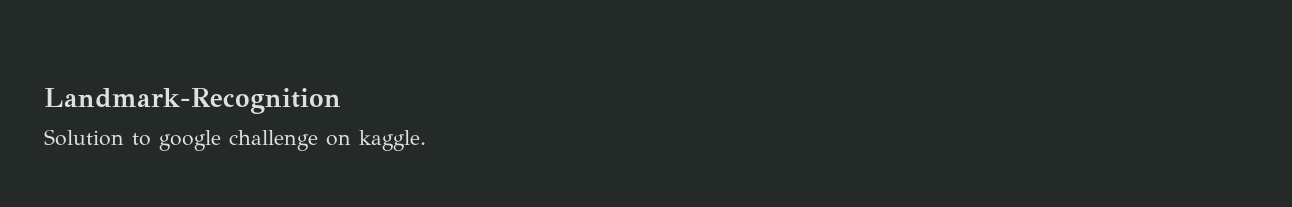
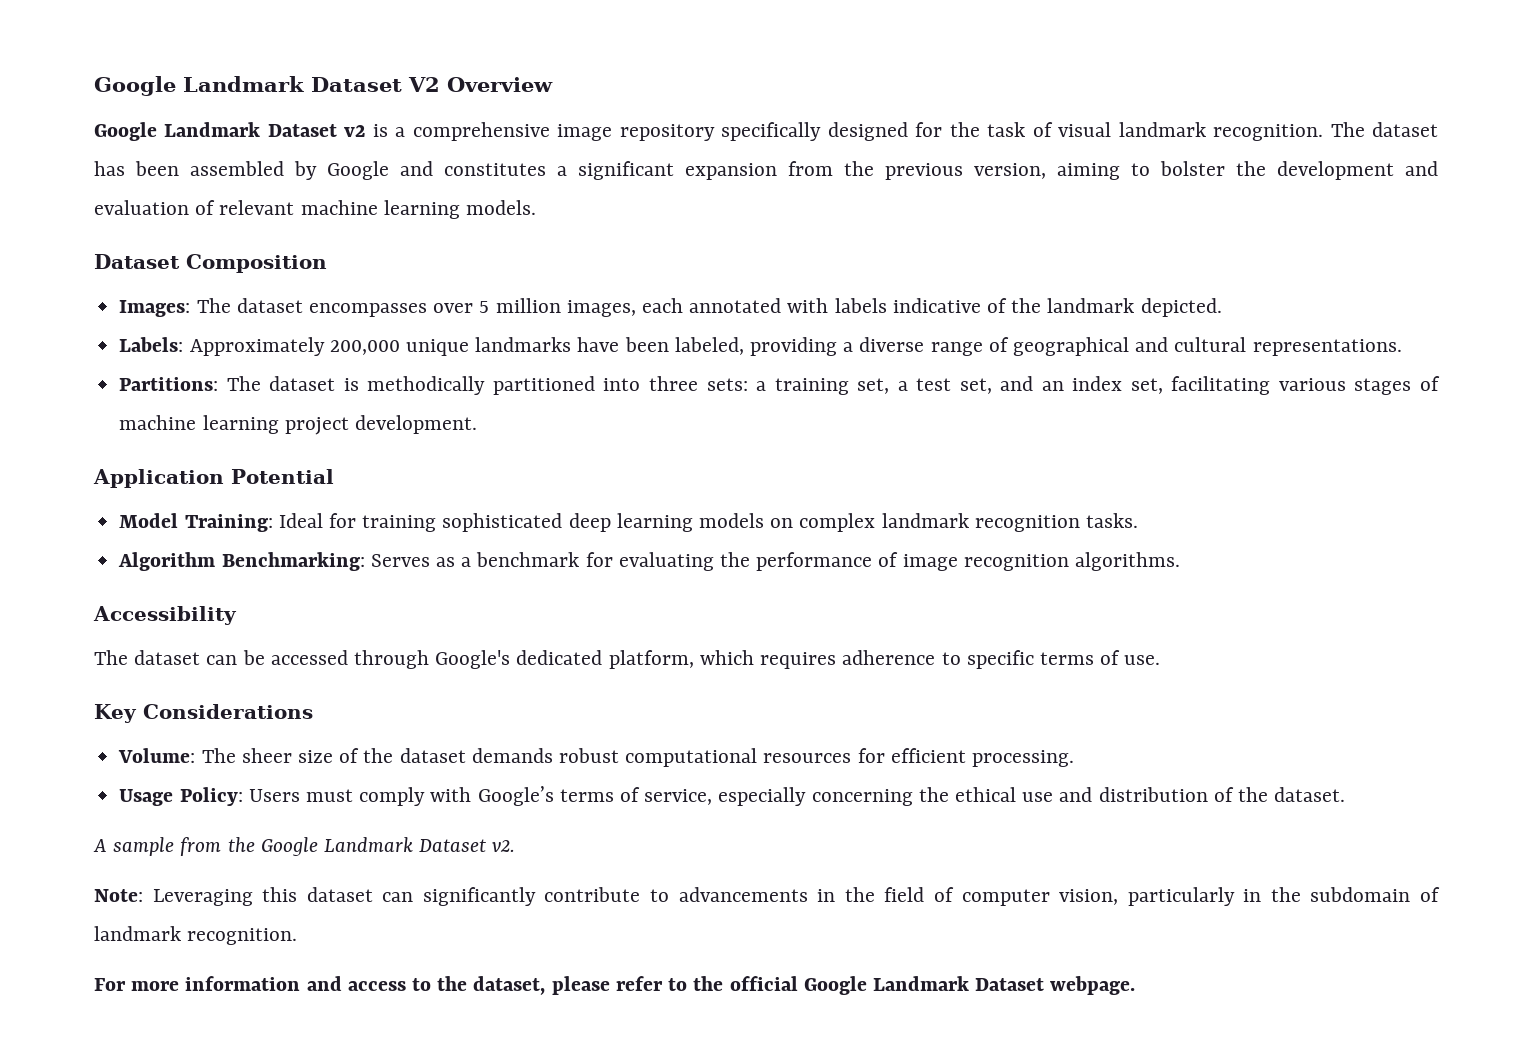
- Landmark-Recognition
- Solution to google challenge on kaggle.
+ Google Landmark Dataset V2 Overview
+ Google Landmark Dataset v2 is a comprehensive image repository specifically designed for the task of visual landmark recognition. The dataset has been assembled by Google and constitutes a significant expansion from the previous version, aiming to bolster the development and evaluation of relevant machine learning models.
+ Dataset Composition
+ Images: The dataset encompasses over 5 million images, each annotated with labels indicative of the landmark depicted.
+ Labels: Approximately 200,000 unique landmarks have been labeled, providing a diverse range of geographical and cultural representations.
+ Partitions: The dataset is methodically partitioned into three sets: a training set, a test set, and an index set, facilitating various stages of machine learning project development.
+ Application Potential
+ Model Training: Ideal for training sophisticated deep learning models on complex landmark recognition tasks.
+ Algorithm Benchmarking: Serves as a benchmark for evaluating the performance of image recognition algorithms.
+ Accessibility
+ The dataset can be accessed through Google's dedicated platform, which requires adherence to specific terms of use.
+ Key Considerations
+ Volume: The sheer size of the dataset demands robust computational resources for efficient processing.
+ Usage Policy: Users must comply with Google’s terms of service, especially concerning the ethical use and distribution of the dataset.
+ A sample from the Google Landmark Dataset v2.
+ Note: Leveraging this dataset can significantly contribute to advancements in the field of computer vision, particularly in the subdomain of landmark recognition.
+ For more information and access to the dataset, please refer to the official Google Landmark Dataset webpage.

